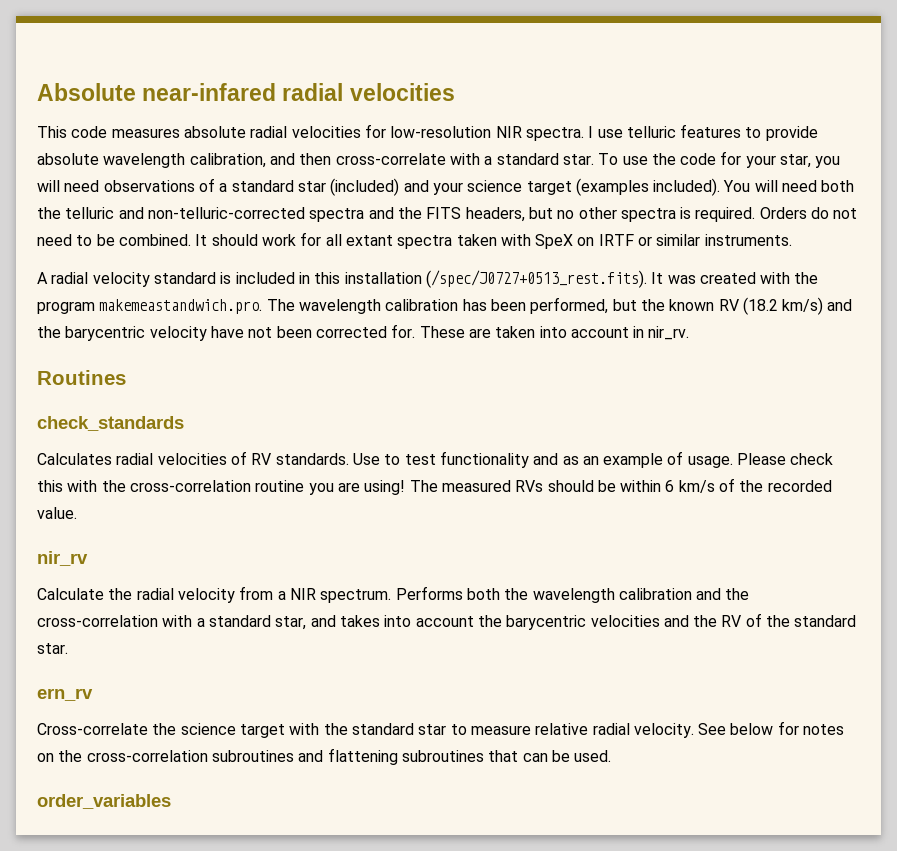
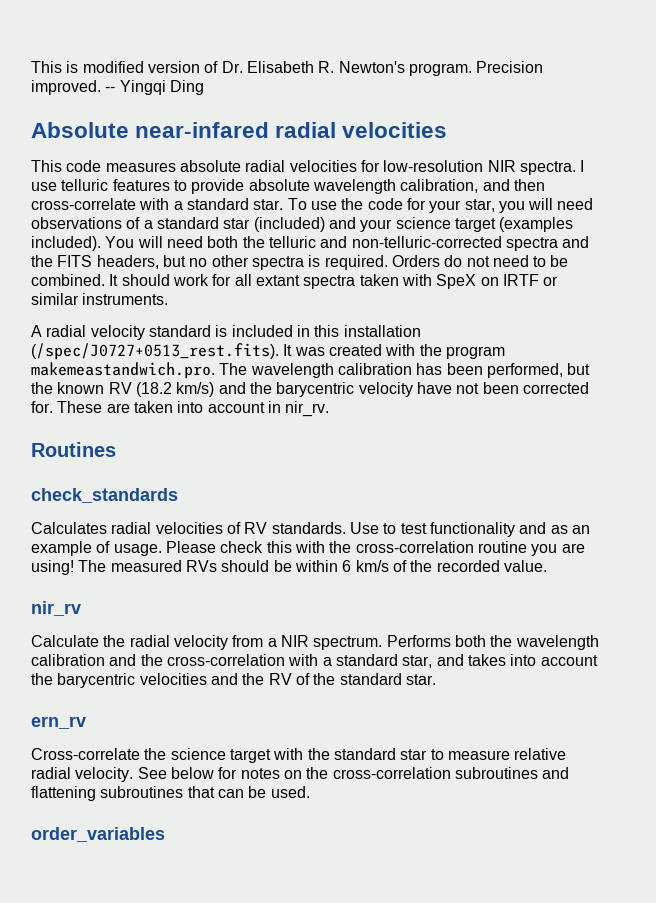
+ This is modified version of Dr. Elisabeth R. Newton's program. Precision improved. -- Yingqi Ding

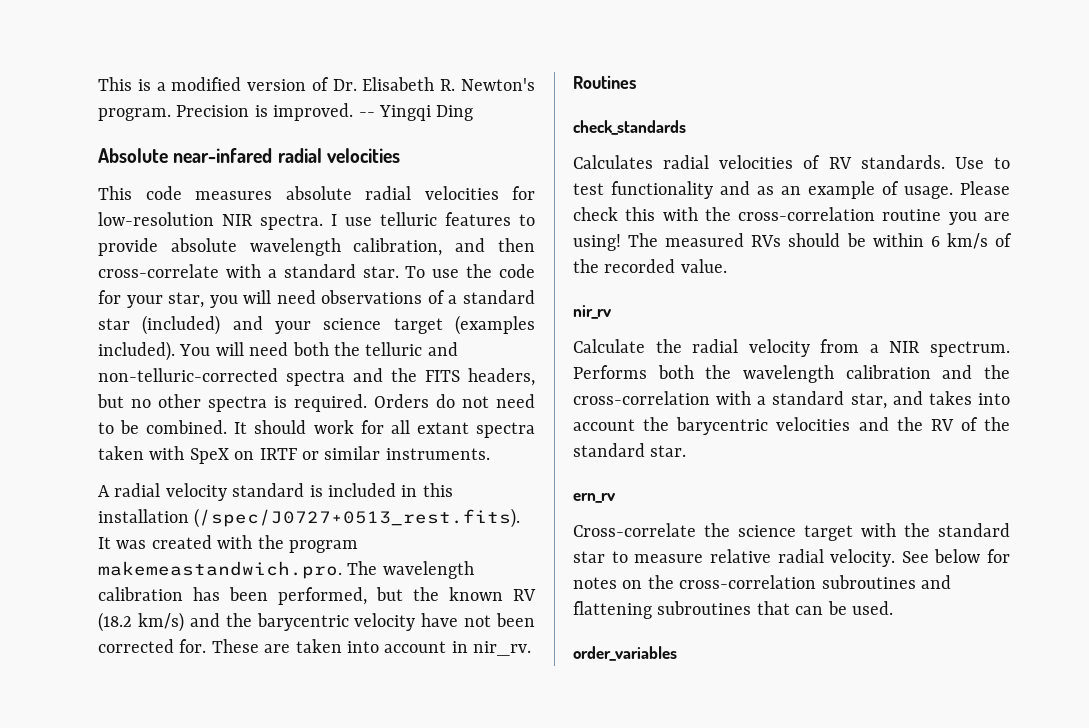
- This is modified version of Dr. Elisabeth R. Newton's program.
+ This is a modified version of Dr. Elisabeth R. Newton's program.
- Precision improved.
+ Precision is improved.

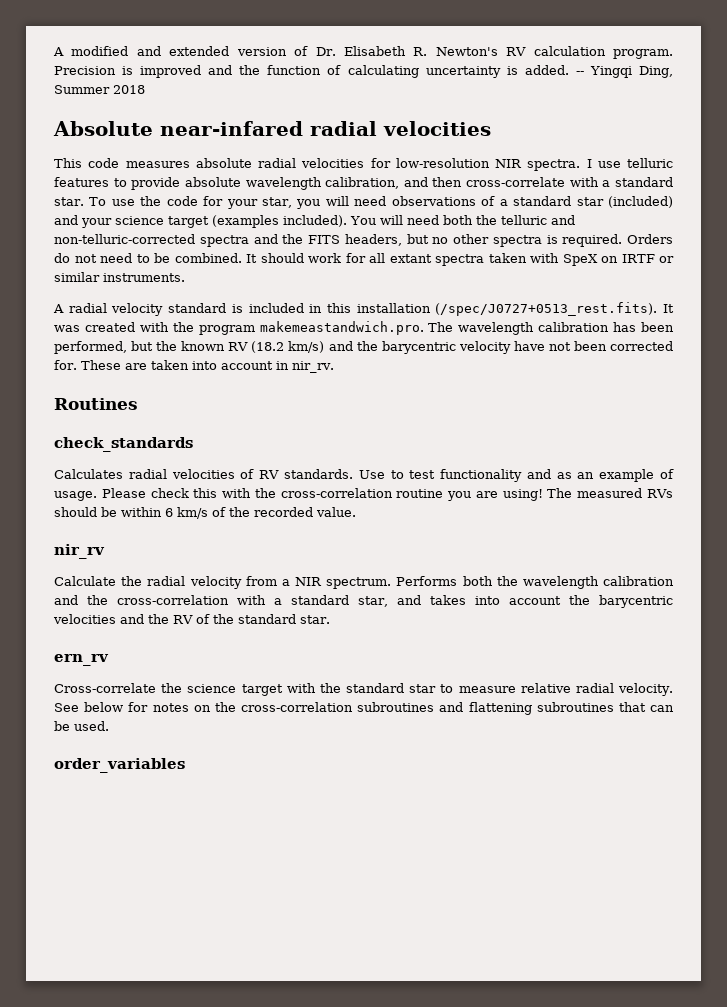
- This is a modified version of Dr. Elisabeth R. Newton's program.
+ A modified and extended version of Dr. Elisabeth R. Newton's RV calculation program.
- Precision is improved. -- Yingqi Ding
+ Precision is improved and the function of calculating uncertainty is added. -- Yingqi Ding, Summer 2018

